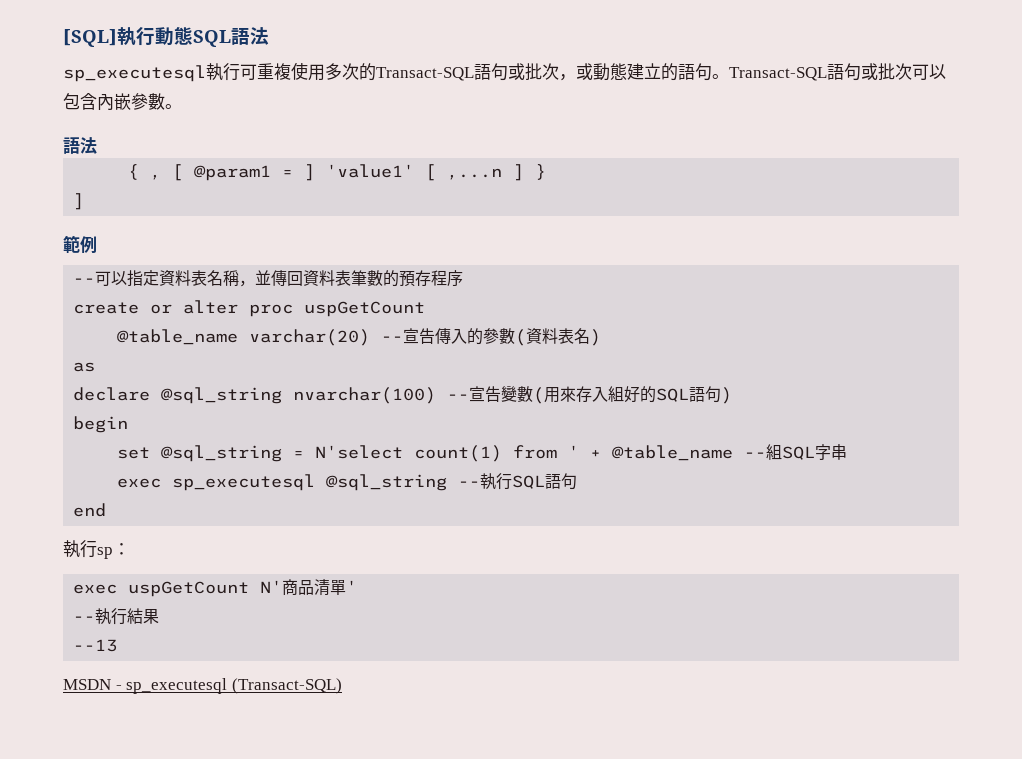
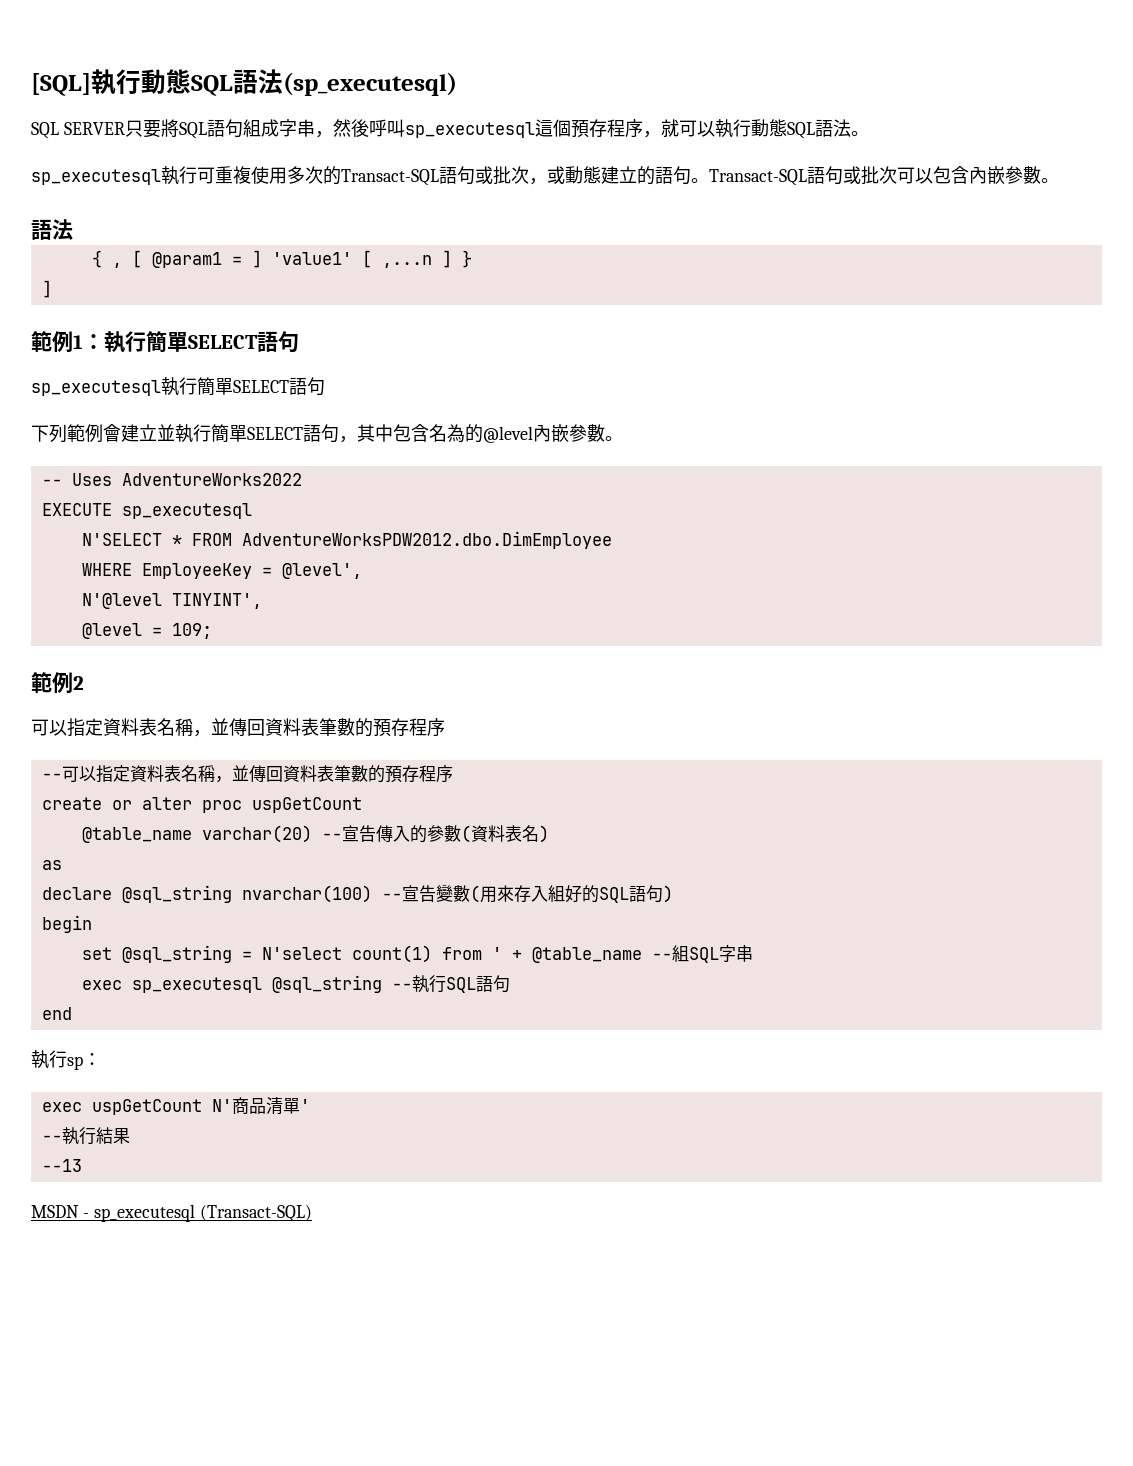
- [SQL]執行動態SQL語法
+ [SQL]執行動態SQL語法(sp_executesql)
+ SQL SERVER只要將SQL語句組成字串，然後呼叫sp_executesql這個預存程序，就可以執行動態SQL語法。
- 範例
+ 範例1：執行簡單SELECT語句
+ sp_executesql執行簡單SELECT語句
+ 下列範例會建立並執行簡單SELECT語句，其中包含名為的@level內嵌參數。
+ -- Uses AdventureWorks2022
+ EXECUTE sp_executesql
+ N'SELECT * FROM AdventureWorksPDW2012.dbo.DimEmployee
+ WHERE EmployeeKey = @level',
+ N'@level TINYINT',
+ @level = 109;
+ 範例2
+ 可以指定資料表名稱，並傳回資料表筆數的預存程序

